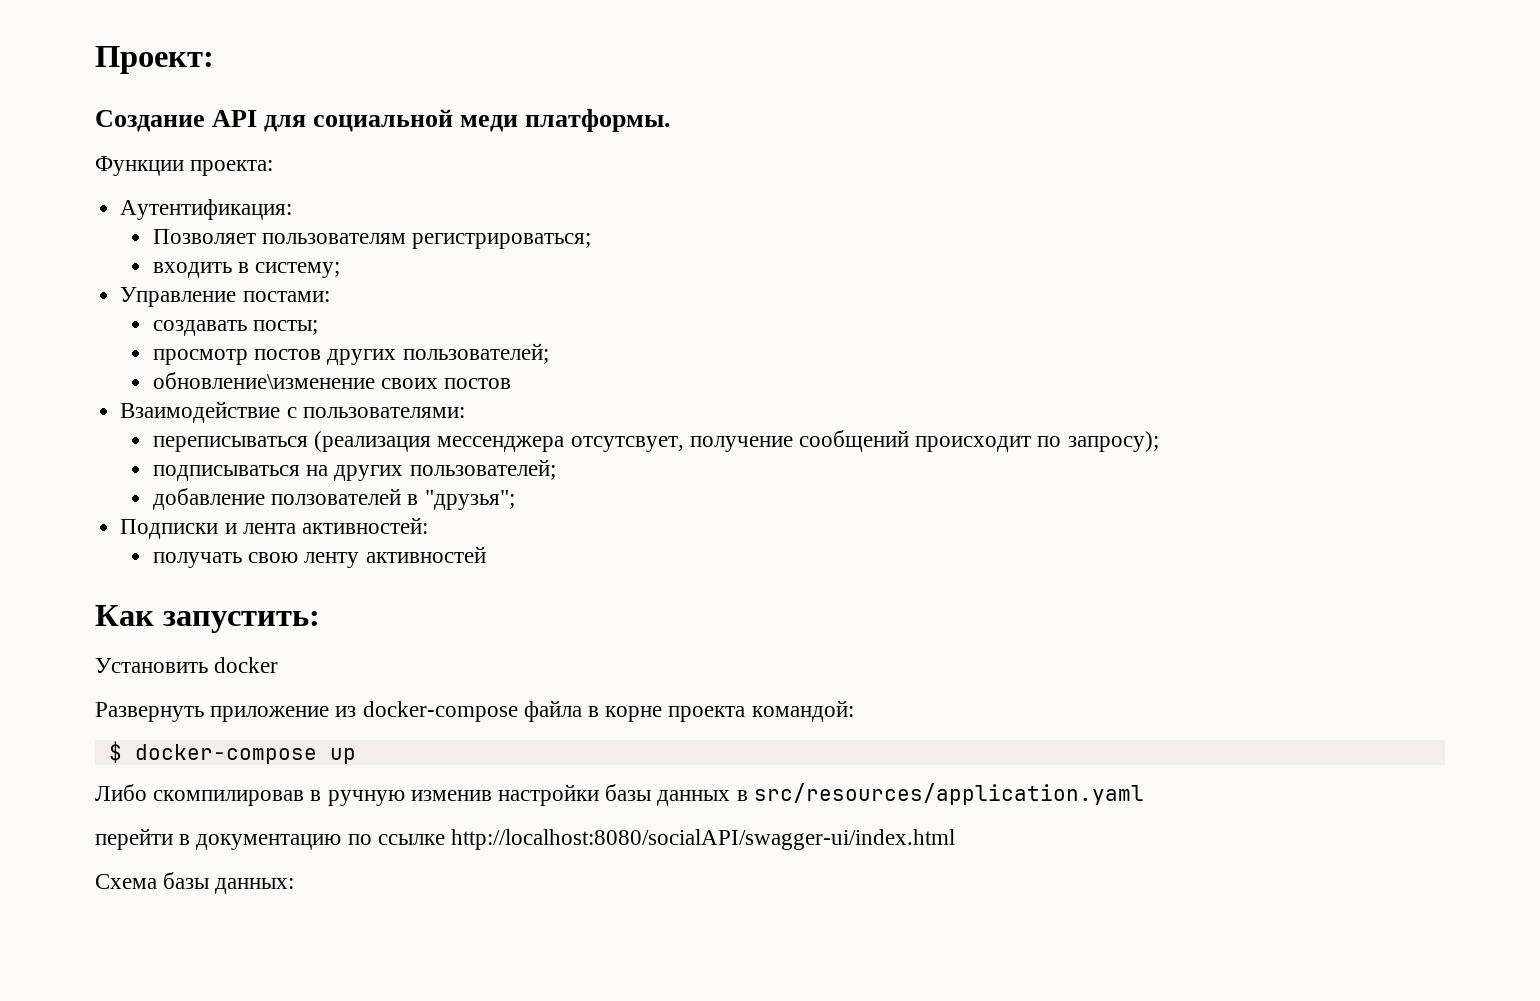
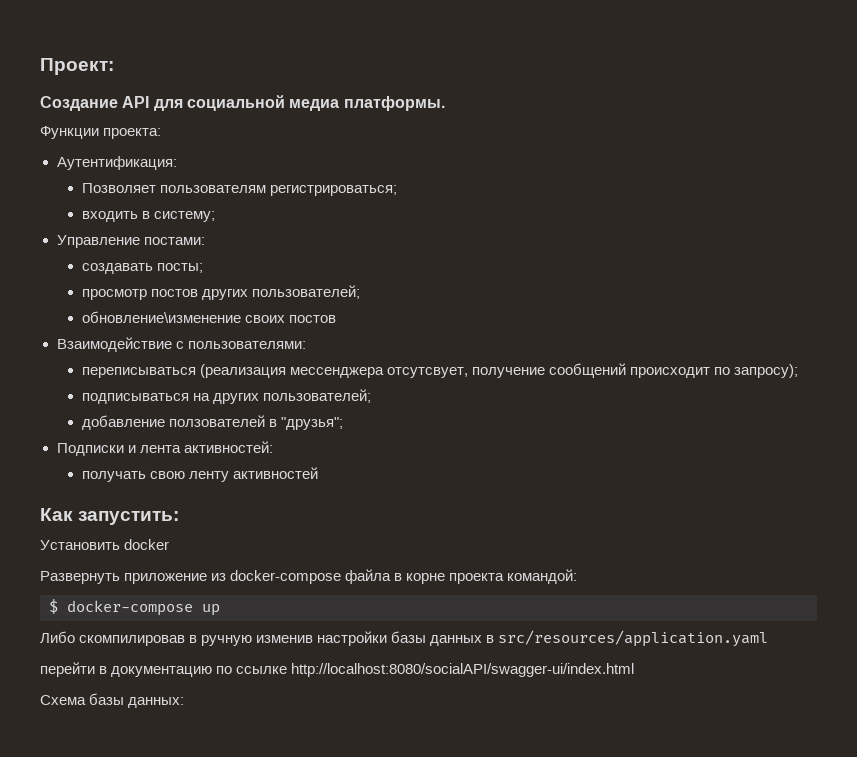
- Создание API для социальной меди платформы.
+ Создание API для социальной медиа платформы.

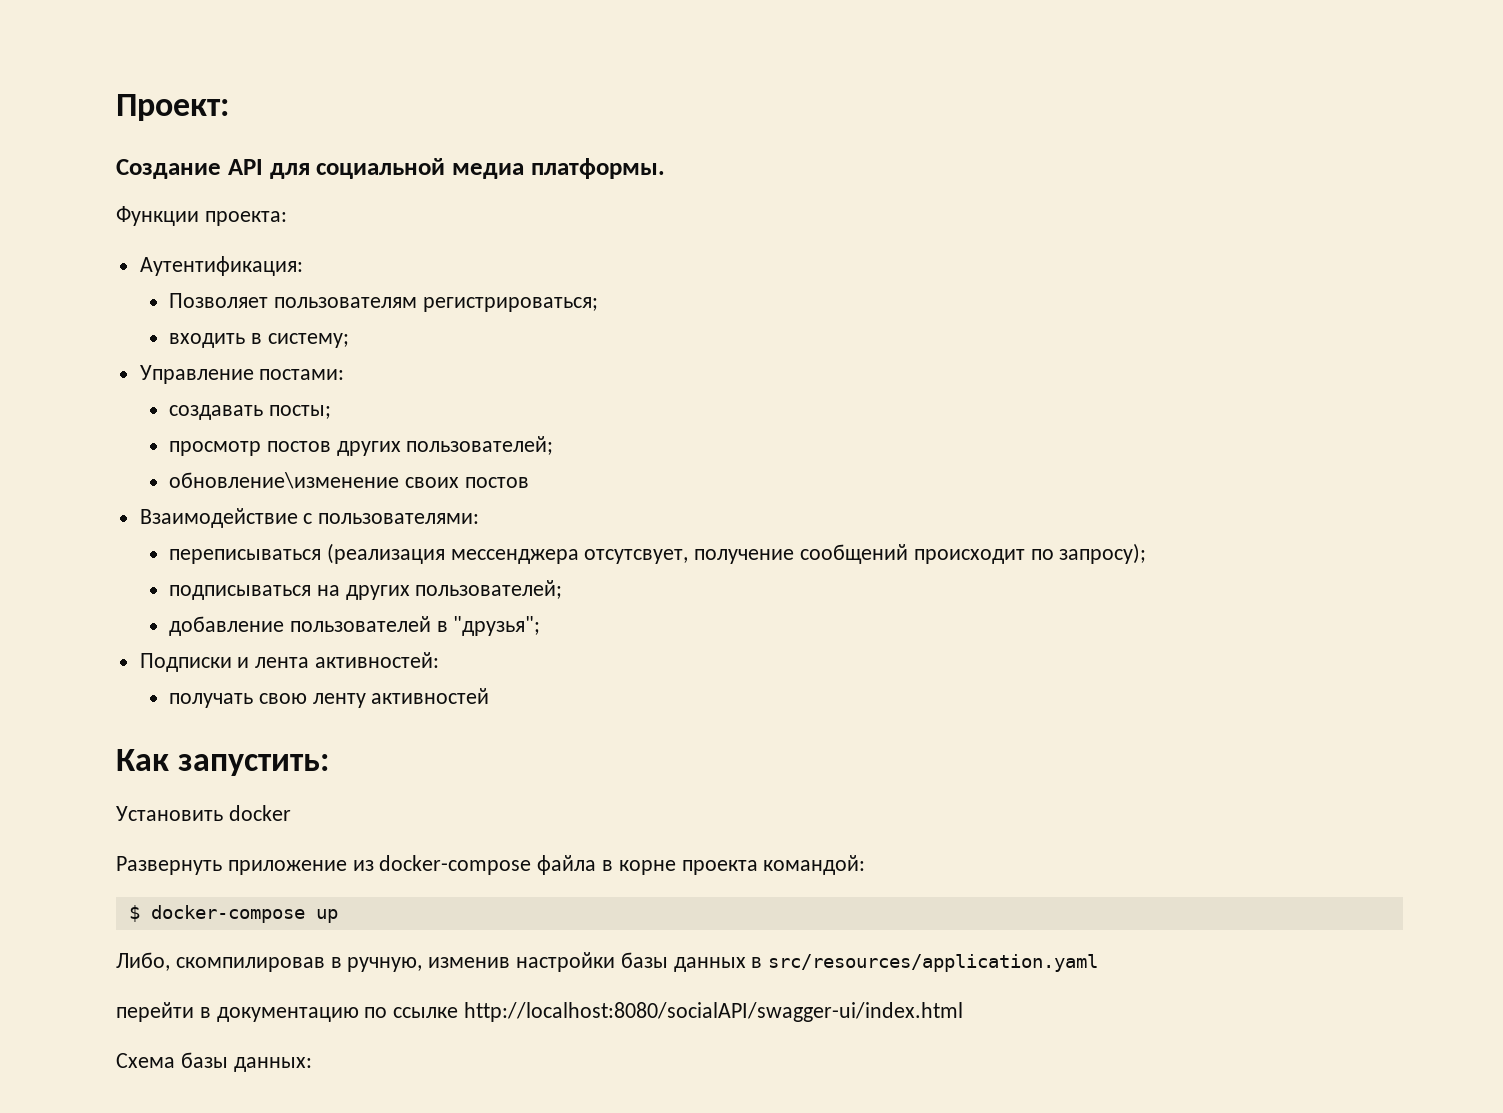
- добавление ползователей в "друзья";
+ добавление пользователей в "друзья";
- Либо скомпилировав в ручную изменив настройки базы данных в src/resources/application.yaml
+ Либо, скомпилировав в ручную, изменив настройки базы данных в src/resources/application.yaml

